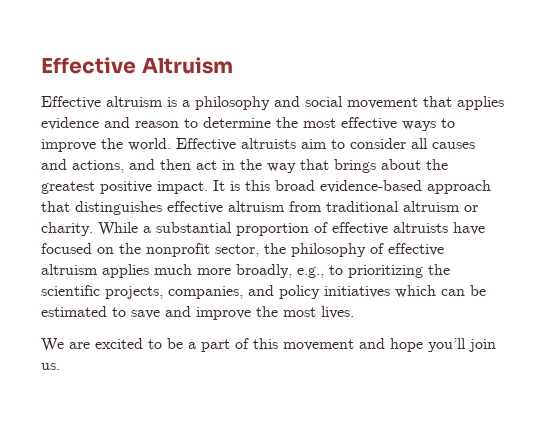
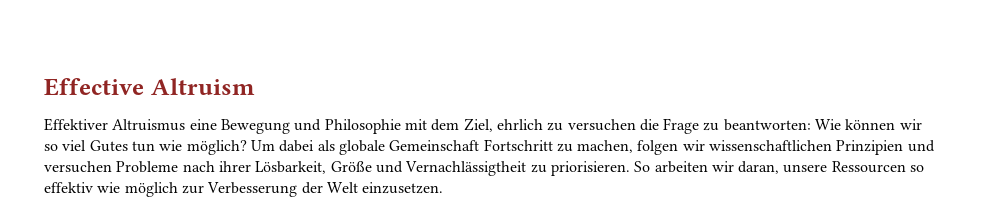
- Effective altruism is a philosophy and social movement that applies evidence and reason to determine the most effective ways to improve the world. Effective altruists aim to consider all causes and actions, and then act in the way that brings about the greatest positive impact. It is this broad evidence-based approach that distinguishes effective altruism from traditional altruism or charity. While a substantial proportion of effective altruists have focused on the nonprofit sector, the philosophy of effective altruism applies much more broadly, e.g., to prioritizing the scientific projects, companies, and policy initiatives which can be estimated to save and improve the most lives.
- We are excited to be a part of this movement and hope you’ll join us.
+ Effektiver Altruismus eine Bewegung und Philosophie mit dem Ziel, ehrlich zu versuchen die Frage zu beantworten: Wie können wir so viel Gutes tun wie möglich? Um dabei als globale Gemeinschaft Fortschritt zu machen, folgen wir wissenschaftlichen Prinzipien und versuchen Probleme nach ihrer Lösbarkeit, Größe und Vernachlässigtheit zu priorisieren. So arbeiten wir daran, unsere Ressourcen so effektiv wie möglich zur Verbesserung der Welt einzusetzen.

